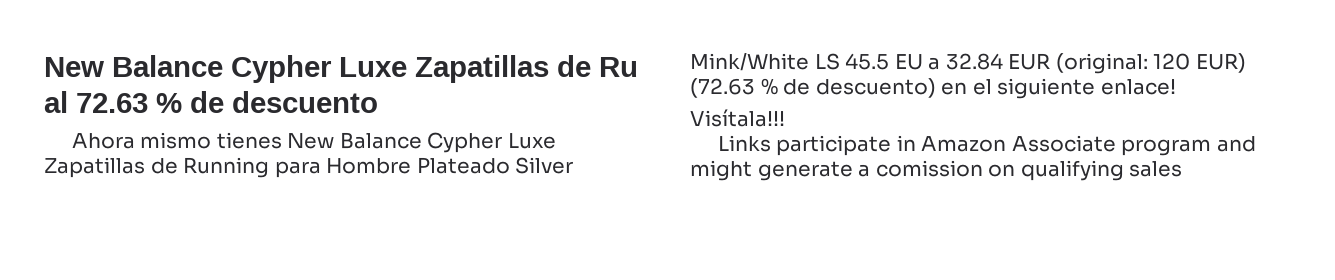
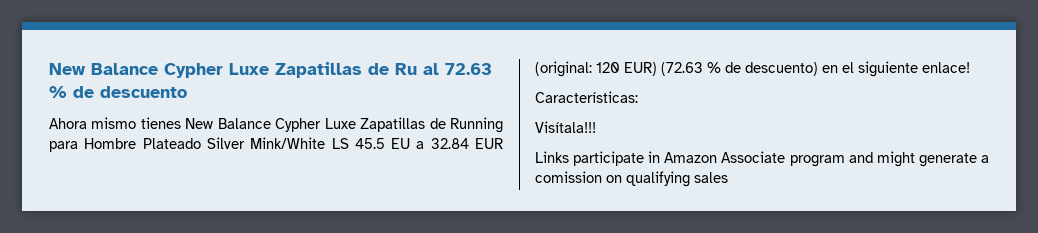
+ Características:

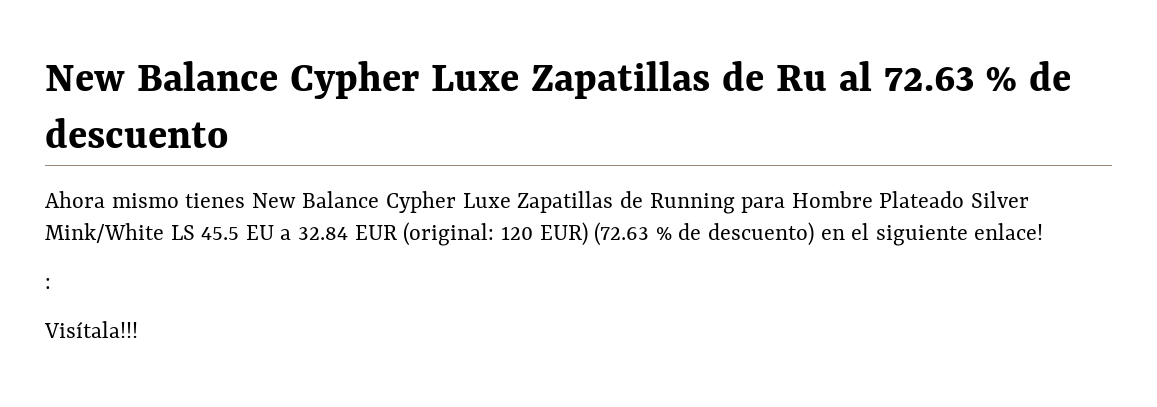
- Características:
+ :
- Links participate in Amazon Associate program and might generate a comission on qualifying sales

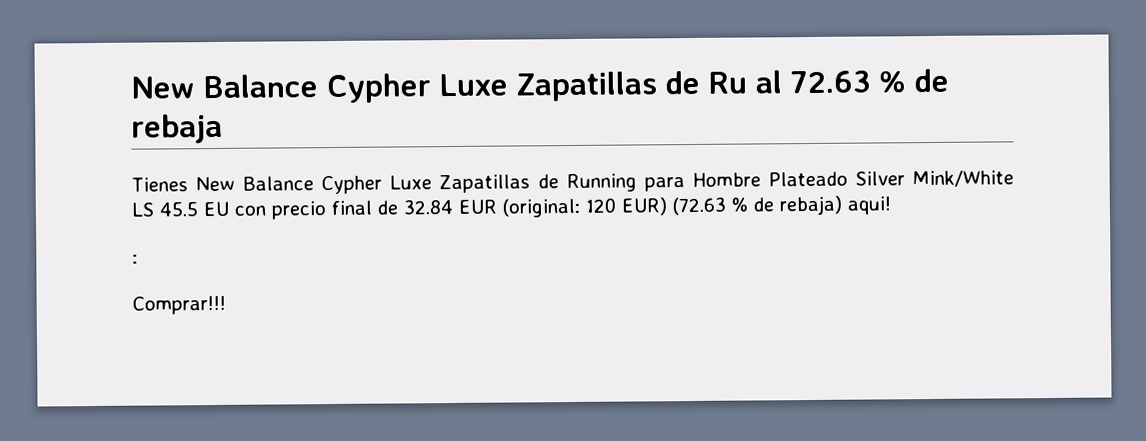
- New Balance Cypher Luxe Zapatillas de Ru al 72.63 % de descuento
- Ahora mismo tienes New Balance Cypher Luxe Zapatillas de Running para Hombre Plateado Silver Mink/White LS 45.5 EU a 32.84 EUR (original: 120 EUR) (72.63 % de descuento) en el siguiente enlace!
+ New Balance Cypher Luxe Zapatillas de Ru al 72.63 % de rebaja
+ Tienes New Balance Cypher Luxe Zapatillas de Running para Hombre Plateado Silver Mink/White LS 45.5 EU con precio final de 32.84 EUR (original: 120 EUR) (72.63 % de rebaja) aqui!
- Visítala!!!
+ Comprar!!!

